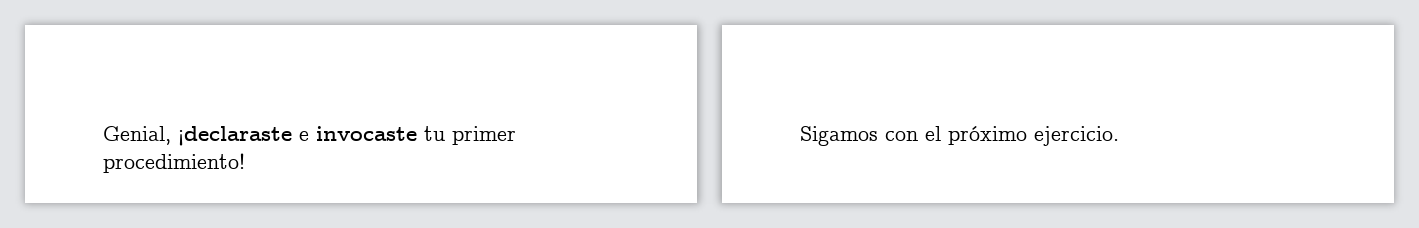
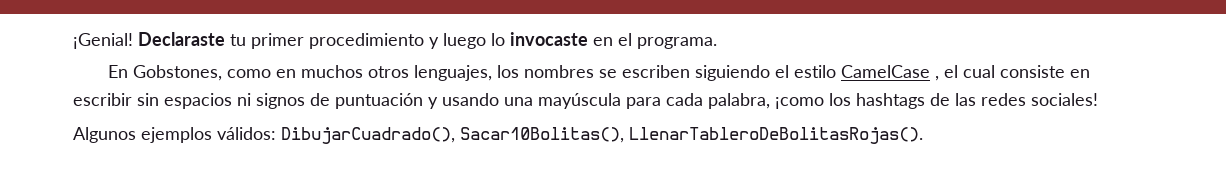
- Genial, ¡declaraste e invocaste tu primer procedimiento!
- Sigamos con el próximo ejercicio.
+ ¡Genial! Declaraste tu primer procedimiento y luego lo invocaste en el programa.
+ En Gobstones, como en muchos otros lenguajes, los nombres se escriben siguiendo el estilo CamelCase , el cual consiste en escribir sin espacios ni signos de puntuación y usando una mayúscula para cada palabra, ¡como los hashtags de las redes sociales!
+ Algunos ejemplos válidos: DibujarCuadrado(), Sacar10Bolitas(), LlenarTableroDeBolitasRojas().

